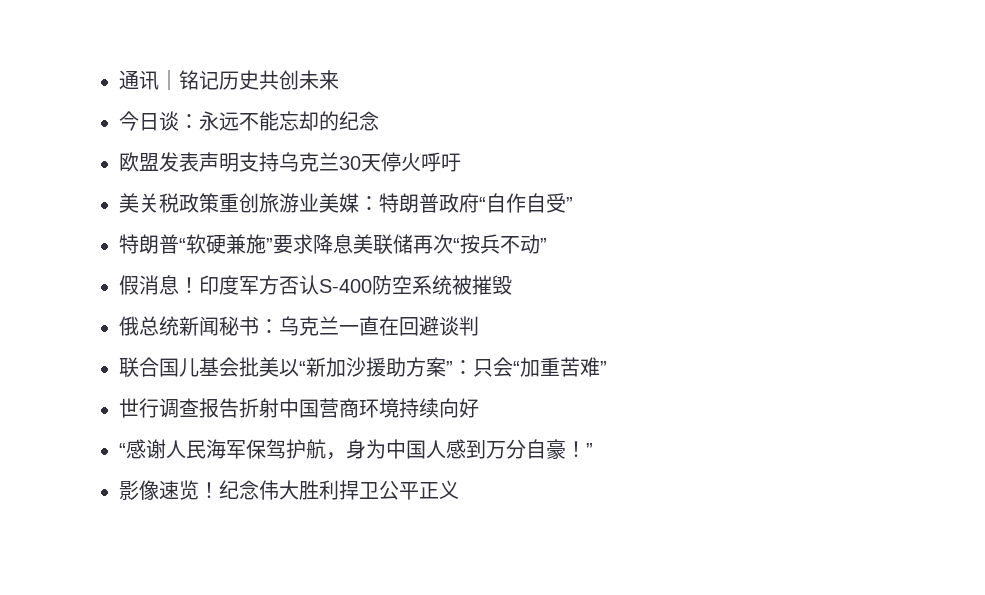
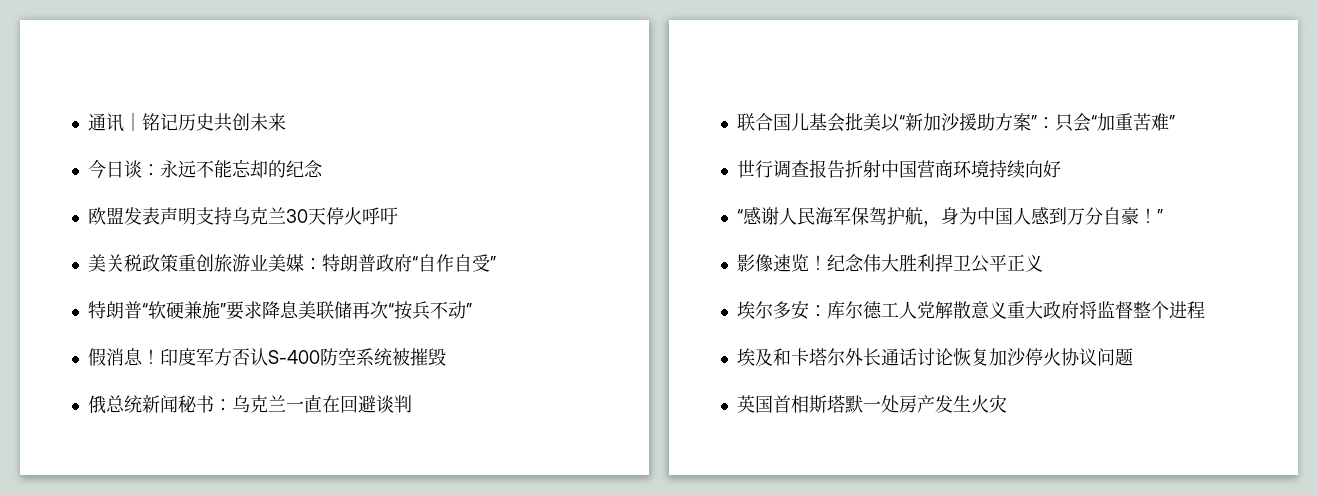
+ 埃尔多安：库尔德工人党解散意义重大政府将监督整个进程
+ 埃及和卡塔尔外长通话讨论恢复加沙停火协议问题
+ 英国首相斯塔默一处房产发生火灾

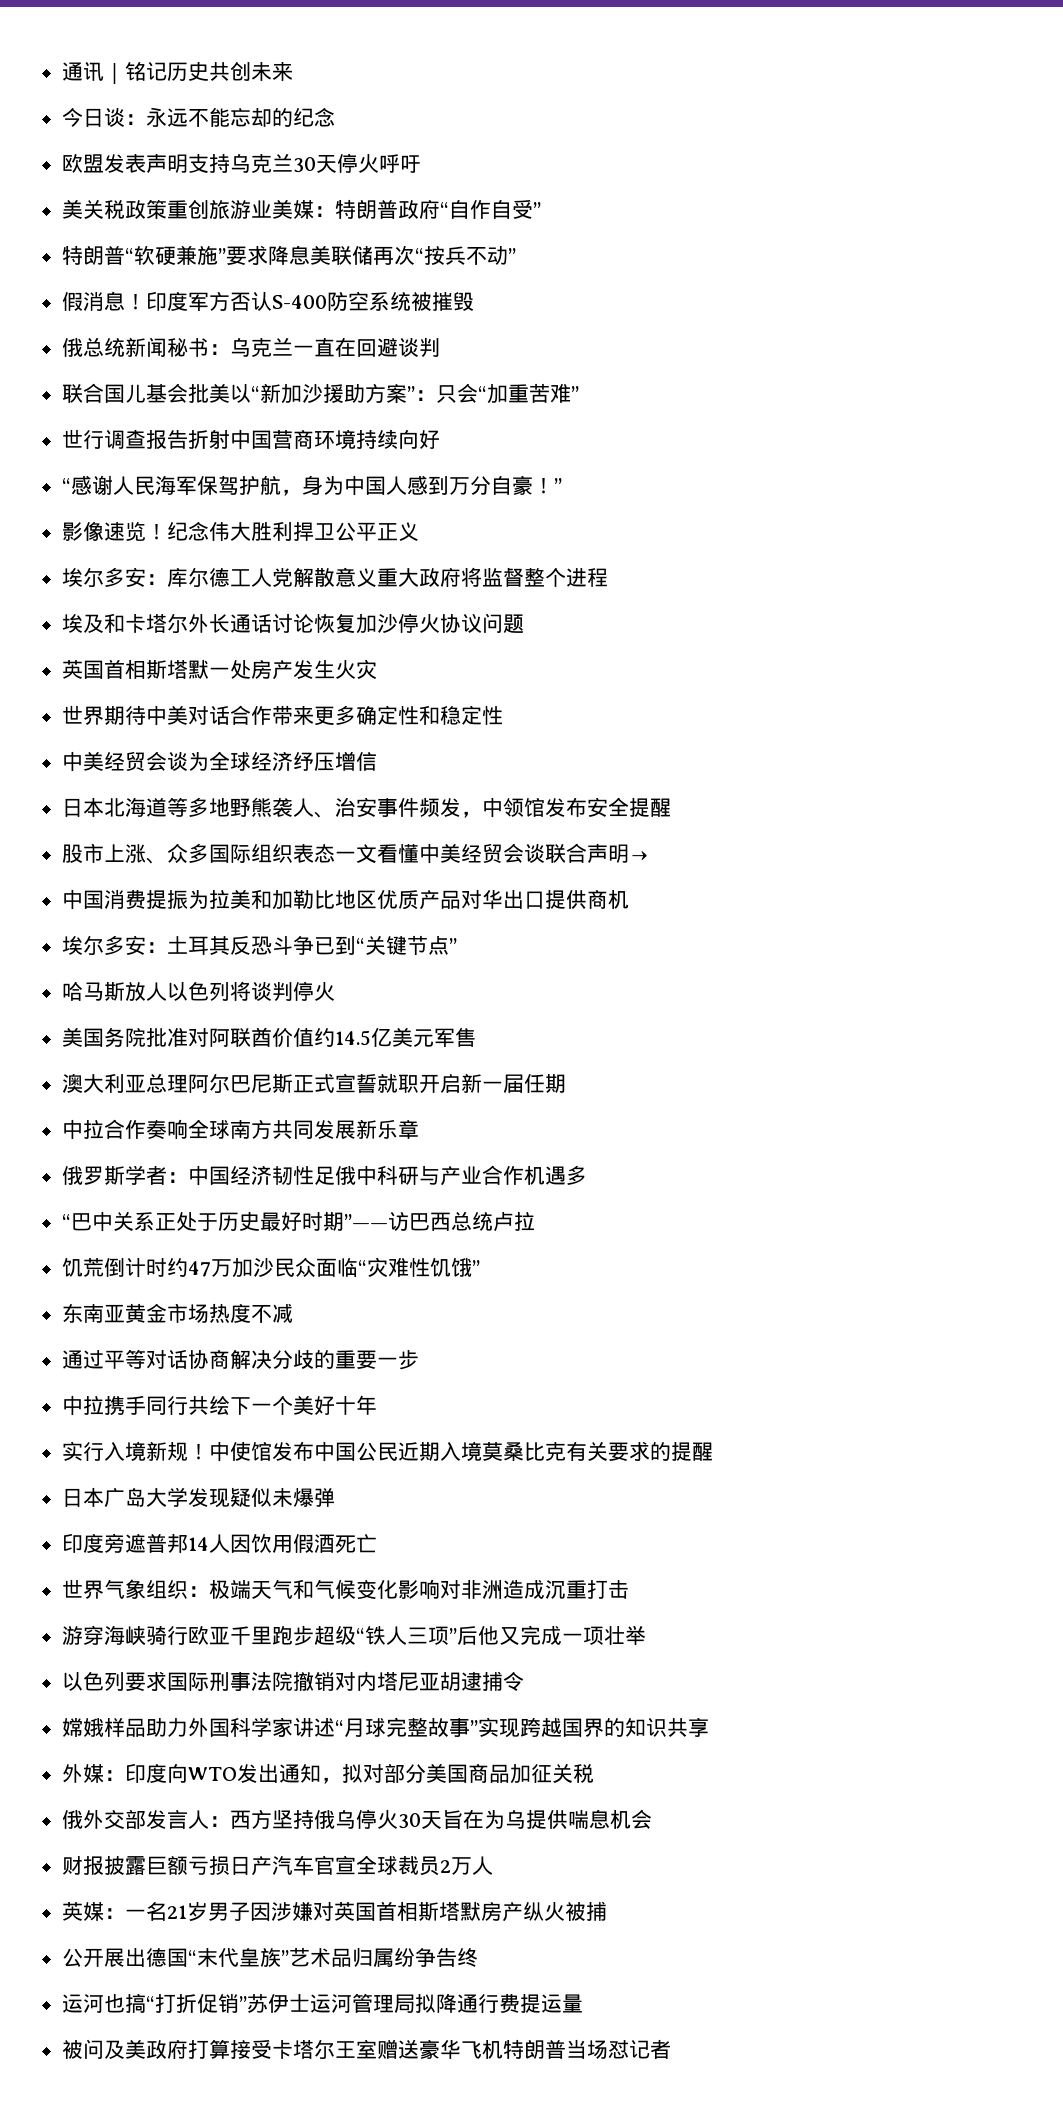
+ 世界期待中美对话合作带来更多确定性和稳定性
+ 中美经贸会谈为全球经济纾压增信
+ 日本北海道等多地野熊袭人、治安事件频发，中领馆发布安全提醒
+ 股市上涨、众多国际组织表态一文看懂中美经贸会谈联合声明→
+ 中国消费提振为拉美和加勒比地区优质产品对华出口提供商机
+ 埃尔多安：土耳其反恐斗争已到“关键节点”
+ 哈马斯放人以色列将谈判停火
+ 美国务院批准对阿联酋价值约14.5亿美元军售
+ 澳大利亚总理阿尔巴尼斯正式宣誓就职开启新一届任期
+ 中拉合作奏响全球南方共同发展新乐章
+ 俄罗斯学者：中国经济韧性足俄中科研与产业合作机遇多
+ “巴中关系正处于历史最好时期”——访巴西总统卢拉
+ 饥荒倒计时约47万加沙民众面临“灾难性饥饿”
+ 东南亚黄金市场热度不减
+ 通过平等对话协商解决分歧的重要一步
+ 中拉携手同行共绘下一个美好十年
+ 实行入境新规！中使馆发布中国公民近期入境莫桑比克有关要求的提醒
+ 日本广岛大学发现疑似未爆弹
+ 印度旁遮普邦14人因饮用假酒死亡
+ 世界气象组织：极端天气和气候变化影响对非洲造成沉重打击
+ 游穿海峡骑行欧亚千里跑步超级“铁人三项”后他又完成一项壮举
+ 以色列要求国际刑事法院撤销对内塔尼亚胡逮捕令
+ 嫦娥样品助力外国科学家讲述“月球完整故事”实现跨越国界的知识共享
+ 外媒：印度向WTO发出通知，拟对部分美国商品加征关税
+ 俄外交部发言人：西方坚持俄乌停火30天旨在为乌提供喘息机会
+ 财报披露巨额亏损日产汽车官宣全球裁员2万人
+ 英媒：一名21岁男子因涉嫌对英国首相斯塔默房产纵火被捕
+ 公开展出德国“末代皇族”艺术品归属纷争告终
+ 运河也搞“打折促销”苏伊士运河管理局拟降通行费提运量
+ 被问及美政府打算接受卡塔尔王室赠送豪华飞机特朗普当场怼记者

